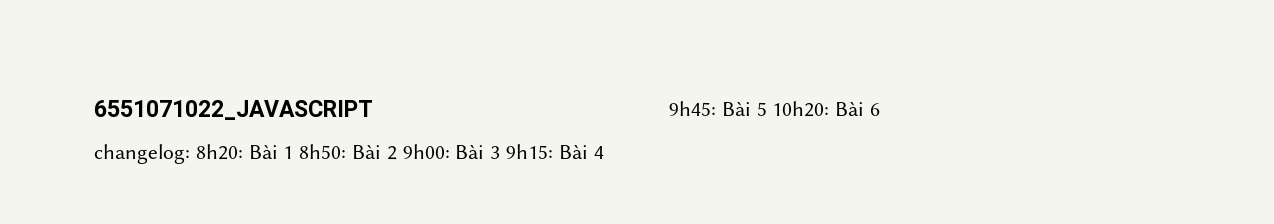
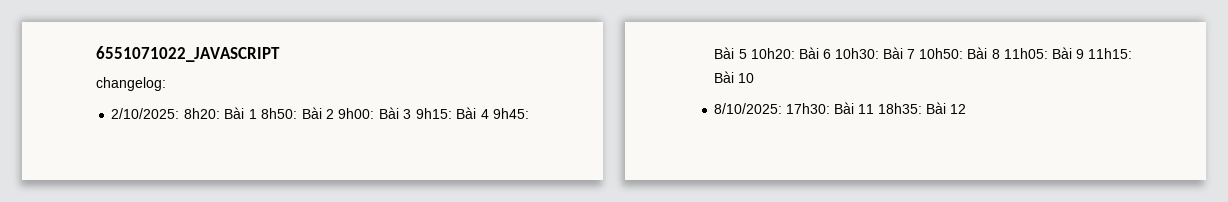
- changelog: 8h20: Bài 1 8h50: Bài 2 9h00: Bài 3 9h15: Bài 4 9h45: Bài 5 10h20: Bài 6
+ changelog:
+ 2/10/2025: 8h20: Bài 1 8h50: Bài 2 9h00: Bài 3 9h15: Bài 4 9h45: Bài 5 10h20: Bài 6 10h30: Bài 7 10h50: Bài 8 11h05: Bài 9 11h15: Bài 10
+ 8/10/2025: 17h30: Bài 11 18h35: Bài 12

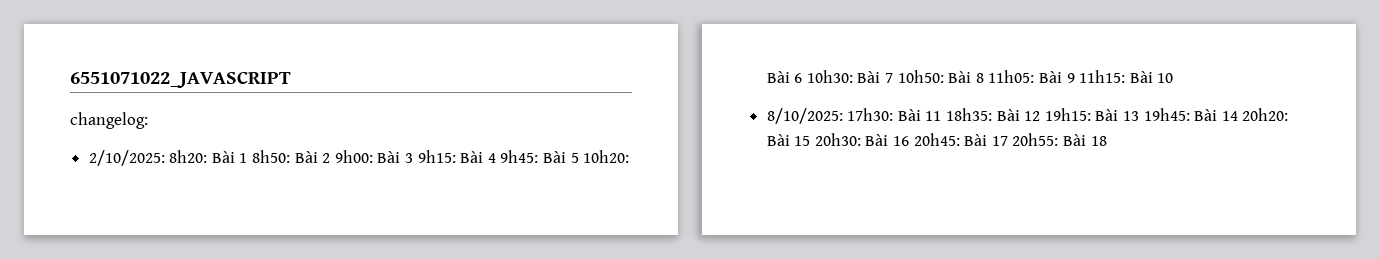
- 8/10/2025: 17h30: Bài 11 18h35: Bài 12
+ 8/10/2025: 17h30: Bài 11 18h35: Bài 12 19h15: Bài 13 19h45: Bài 14 20h20: Bài 15 20h30: Bài 16 20h45: Bài 17 20h55: Bài 18

